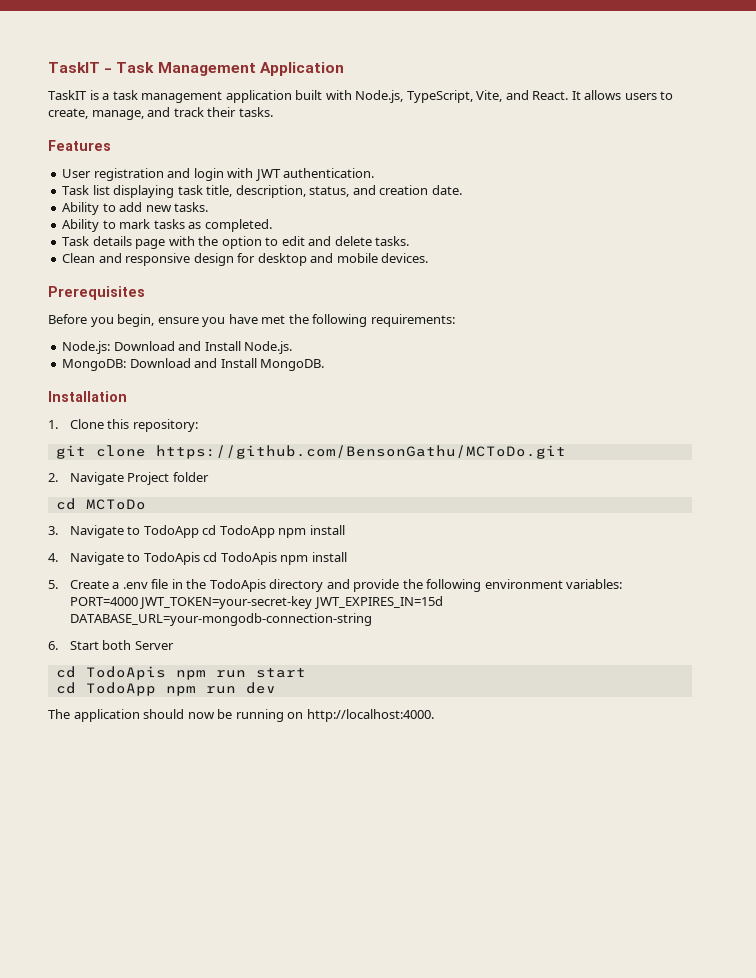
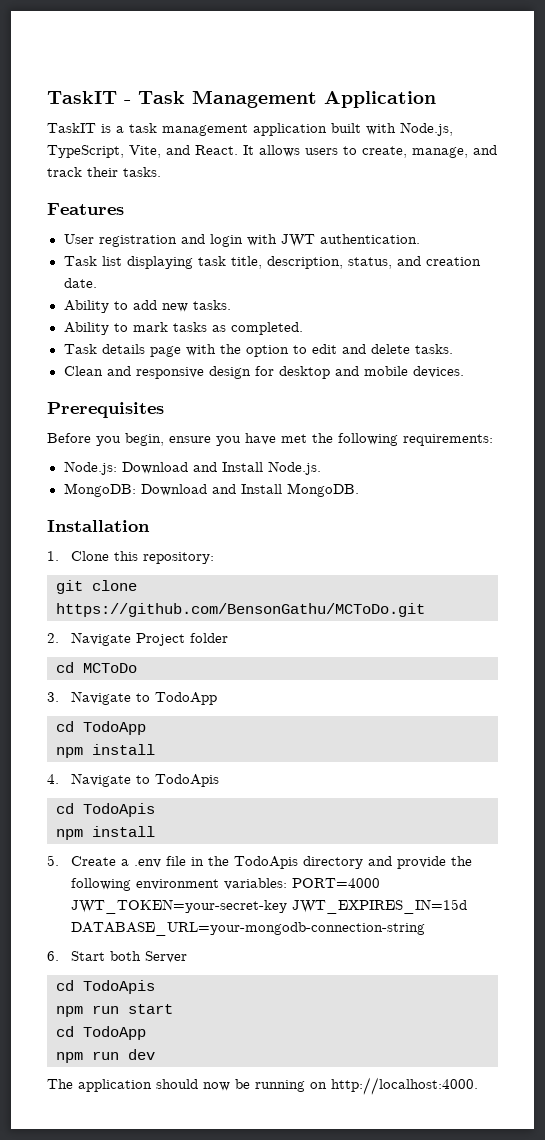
- 3. Navigate to TodoApp cd TodoApp npm install
+ 3. Navigate to TodoApp
+ cd TodoApp
+ npm install
- 4. Navigate to TodoApis cd TodoApis npm install
+ 4. Navigate to TodoApis
+ cd TodoApis
+ npm install
  6. Start both Server
- cd TodoApis npm run start
- cd TodoApp npm run dev
+ cd TodoApis
+ npm run start
+ cd TodoApp
+ npm run dev

